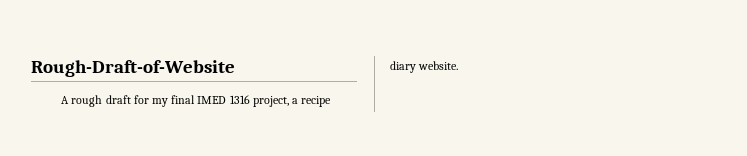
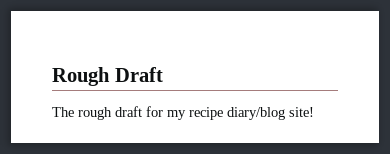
- Rough-Draft-of-Website
- A rough draft for my final IMED 1316 project, a recipe diary website.
+ Rough Draft
+ The rough draft for my recipe diary/blog site!

